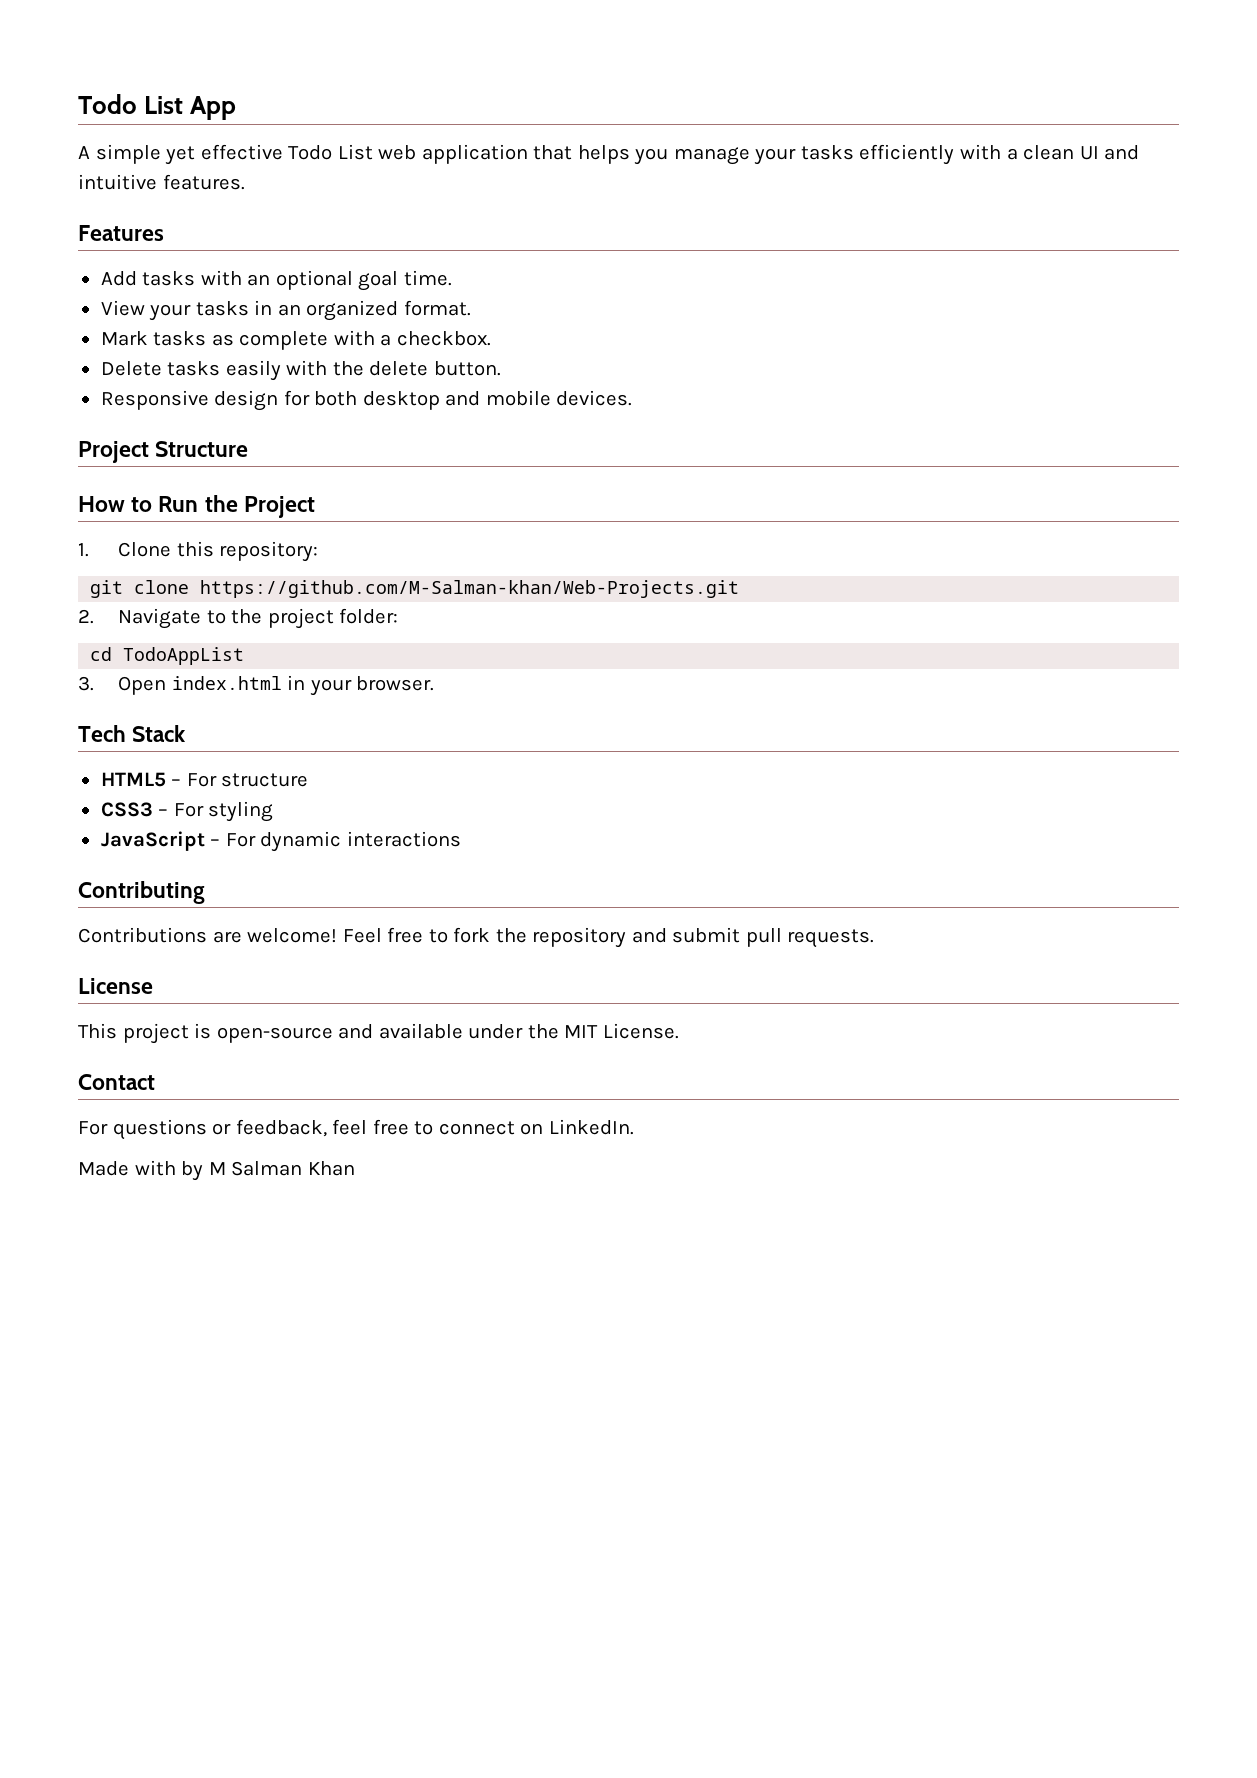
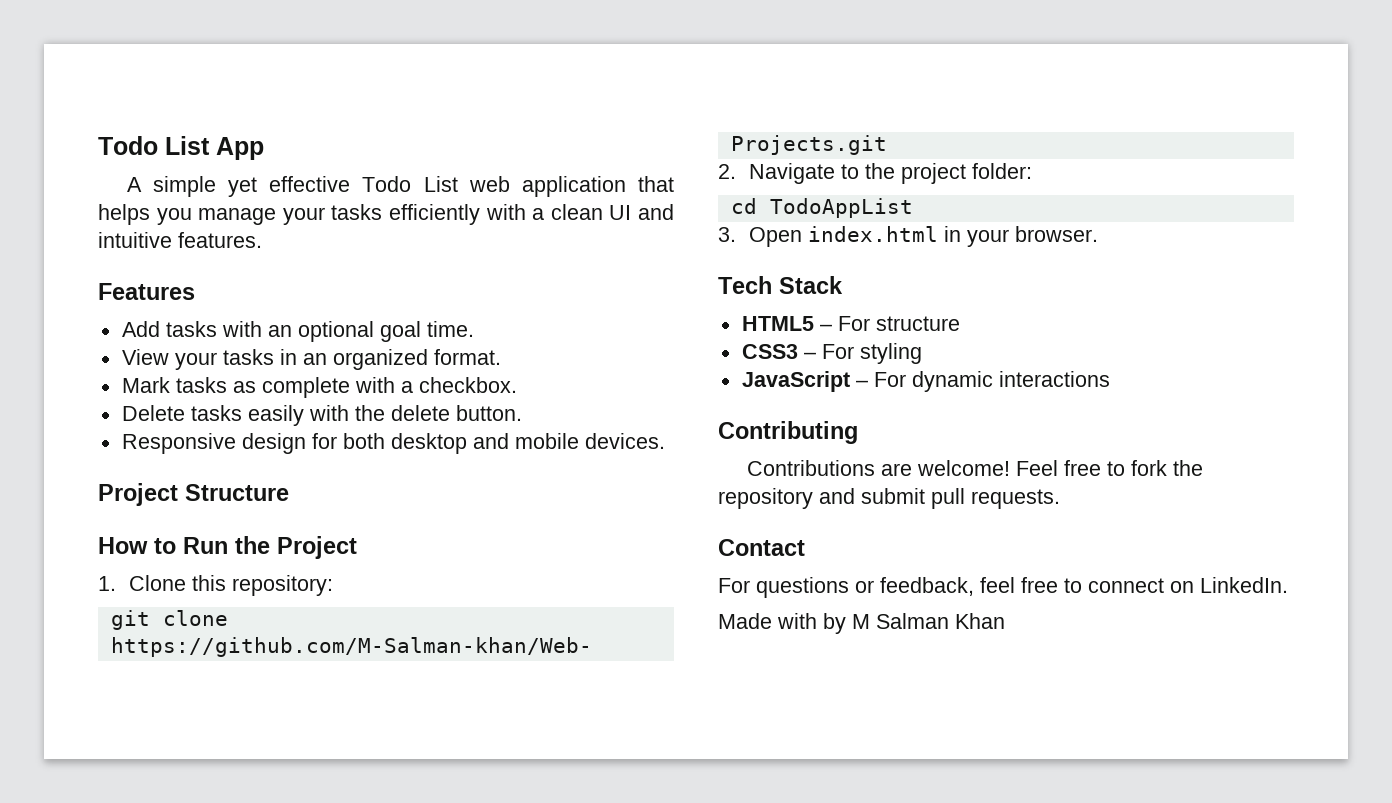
- License
- This project is open-source and available under the MIT License.

